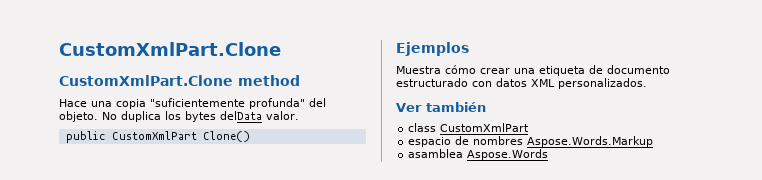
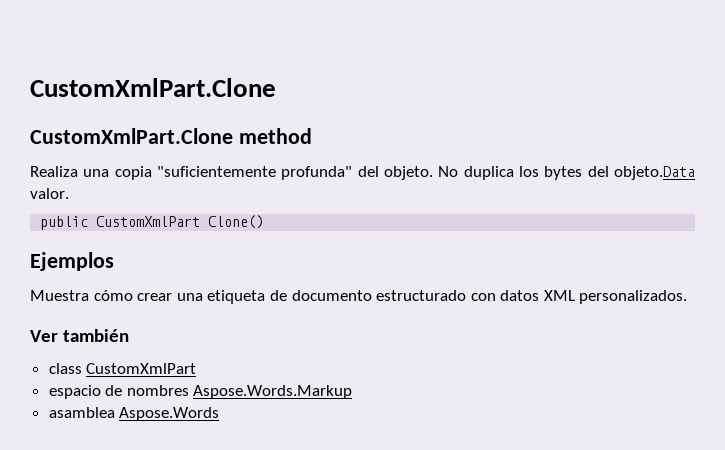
- Hace una copia "suficientemente profunda" del objeto.
+ Realiza una copia "suficientemente profunda" del objeto.
- No duplica los bytes delData valor.
+ No duplica los bytes del objeto.Data valor.

